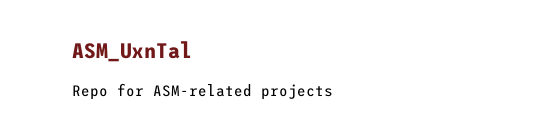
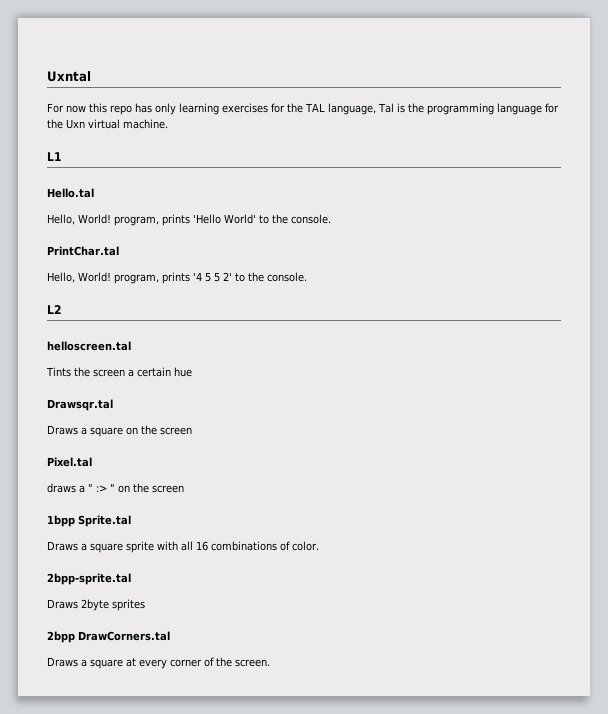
- ASM_UxnTal
- Repo for ASM-related projects
+ Uxntal
+ For now this repo has only learning exercises for the TAL language, Tal is the programming language for the Uxn virtual machine.
+ L1
+ Hello.tal
+ Hello, World! program, prints 'Hello World' to the console.
+ PrintChar.tal
+ Hello, World! program, prints '4 5 5 2' to the console.
+ L2
+ helloscreen.tal
+ Tints the screen a certain hue
+ Drawsqr.tal
+ Draws a square on the screen
+ Pixel.tal
+ draws a " :> " on the screen
+ 1bpp Sprite.tal
+ Draws a square sprite with all 16 combinations of color.
+ 2bpp-sprite.tal
+ Draws 2byte sprites
+ 2bpp DrawCorners.tal
+ Draws a square at every corner of the screen.

